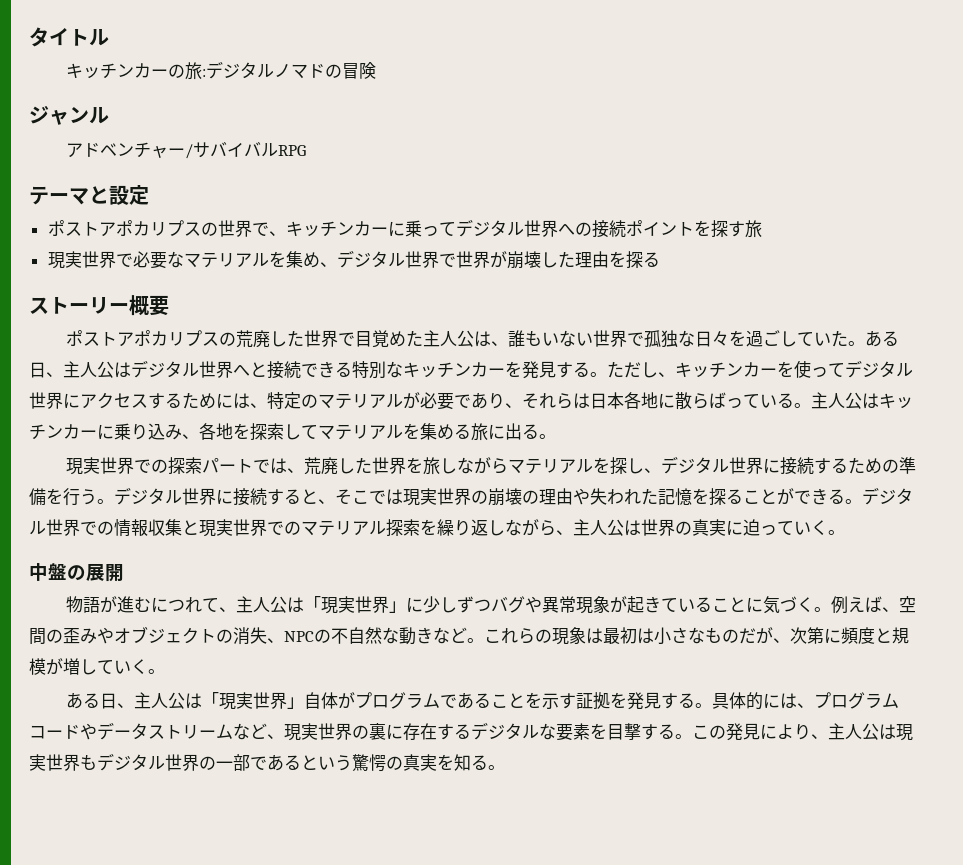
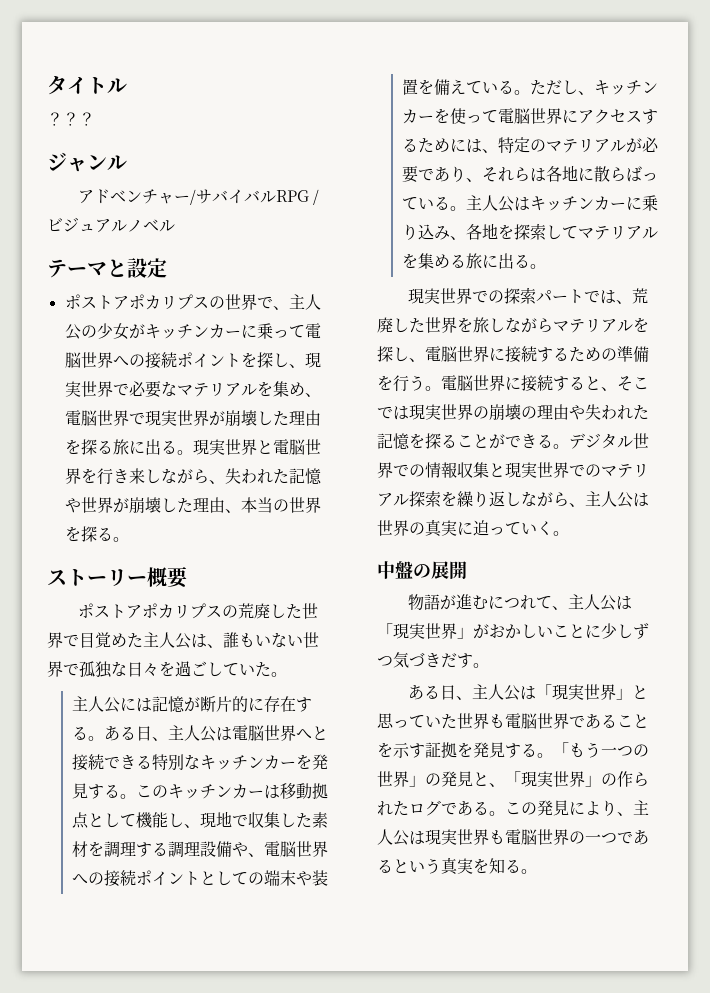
- キッチンカーの旅:デジタルノマドの冒険
+ ？？？
- アドベンチャー/サバイバルRPG
+ アドベンチャー/サバイバルRPG /ビジュアルノベル
- ポストアポカリプスの世界で、キッチンカーに乗ってデジタル世界への接続ポイントを探す旅
- 現実世界で必要なマテリアルを集め、デジタル世界で世界が崩壊した理由を探る
+ ポストアポカリプスの世界で、主人公の少女がキッチンカーに乗って電脳世界への接続ポイントを探し、現実世界で必要なマテリアルを集め、電脳世界で現実世界が崩壊した理由を探る旅に出る。現実世界と電脳世界を行き来しながら、失われた記憶や世界が崩壊した理由、本当の世界を探る。
- ポストアポカリプスの荒廃した世界で目覚めた主人公は、誰もいない世界で孤独な日々を過ごしていた。ある日、主人公はデジタル世界へと接続できる特別なキッチンカーを発見する。
+ ポストアポカリプスの荒廃した世界で目覚めた主人公は、誰もいない世界で孤独な日々を過ごしていた。
+ 主人公には記憶が断片的に存在する。ある日、主人公は電脳世界へと接続できる特別なキッチンカーを発見する。
+ このキッチンカーは移動拠点として機能し、現地で収集した素材を調理する調理設備や、電脳世界への接続ポイントとしての端末や装置を備えている。
- ただし、キッチンカーを使ってデジタル世界にアクセスするためには、特定のマテリアルが必要であり、それらは日本各地に散らばっている。
+ ただし、キッチンカーを使って電脳世界にアクセスするためには、特定のマテリアルが必要であり、それらは各地に散らばっている。
- 現実世界での探索パートでは、荒廃した世界を旅しながらマテリアルを探し、デジタル世界に接続するための準備を行う。
+ 現実世界での探索パートでは、荒廃した世界を旅しながらマテリアルを探し、電脳世界に接続するための準備を行う。
- デジタル世界に接続すると、そこでは現実世界の崩壊の理由や失われた記憶を探ることができる。
+ 電脳世界に接続すると、そこでは現実世界の崩壊の理由や失われた記憶を探ることができる。
- 物語が進むにつれて、主人公は「現実世界」に少しずつバグや異常現象が起きていることに気づく。例えば、空間の歪みやオブジェクトの消失、NPCの不自然な動きなど。これらの現象は最初は小さなものだが、次第に頻度と規模が増していく。
+ 物語が進むにつれて、主人公は「現実世界」がおかしいことに少しずつ気づきだす。
- ある日、主人公は「現実世界」自体がプログラムであることを示す証拠を発見する。
+ ある日、主人公は「現実世界」と思っていた世界も電脳世界であることを示す証拠を発見する。
- 具体的には、プログラムコードやデータストリームなど、現実世界の裏に存在するデジタルな要素を目撃する。
+ 「もう一つの世界」の発見と、「現実世界」の作られたログである。
- この発見により、主人公は現実世界もデジタル世界の一部であるという驚愕の真実を知る。
+ この発見により、主人公は現実世界も電脳世界の一つであるという真実を知る。

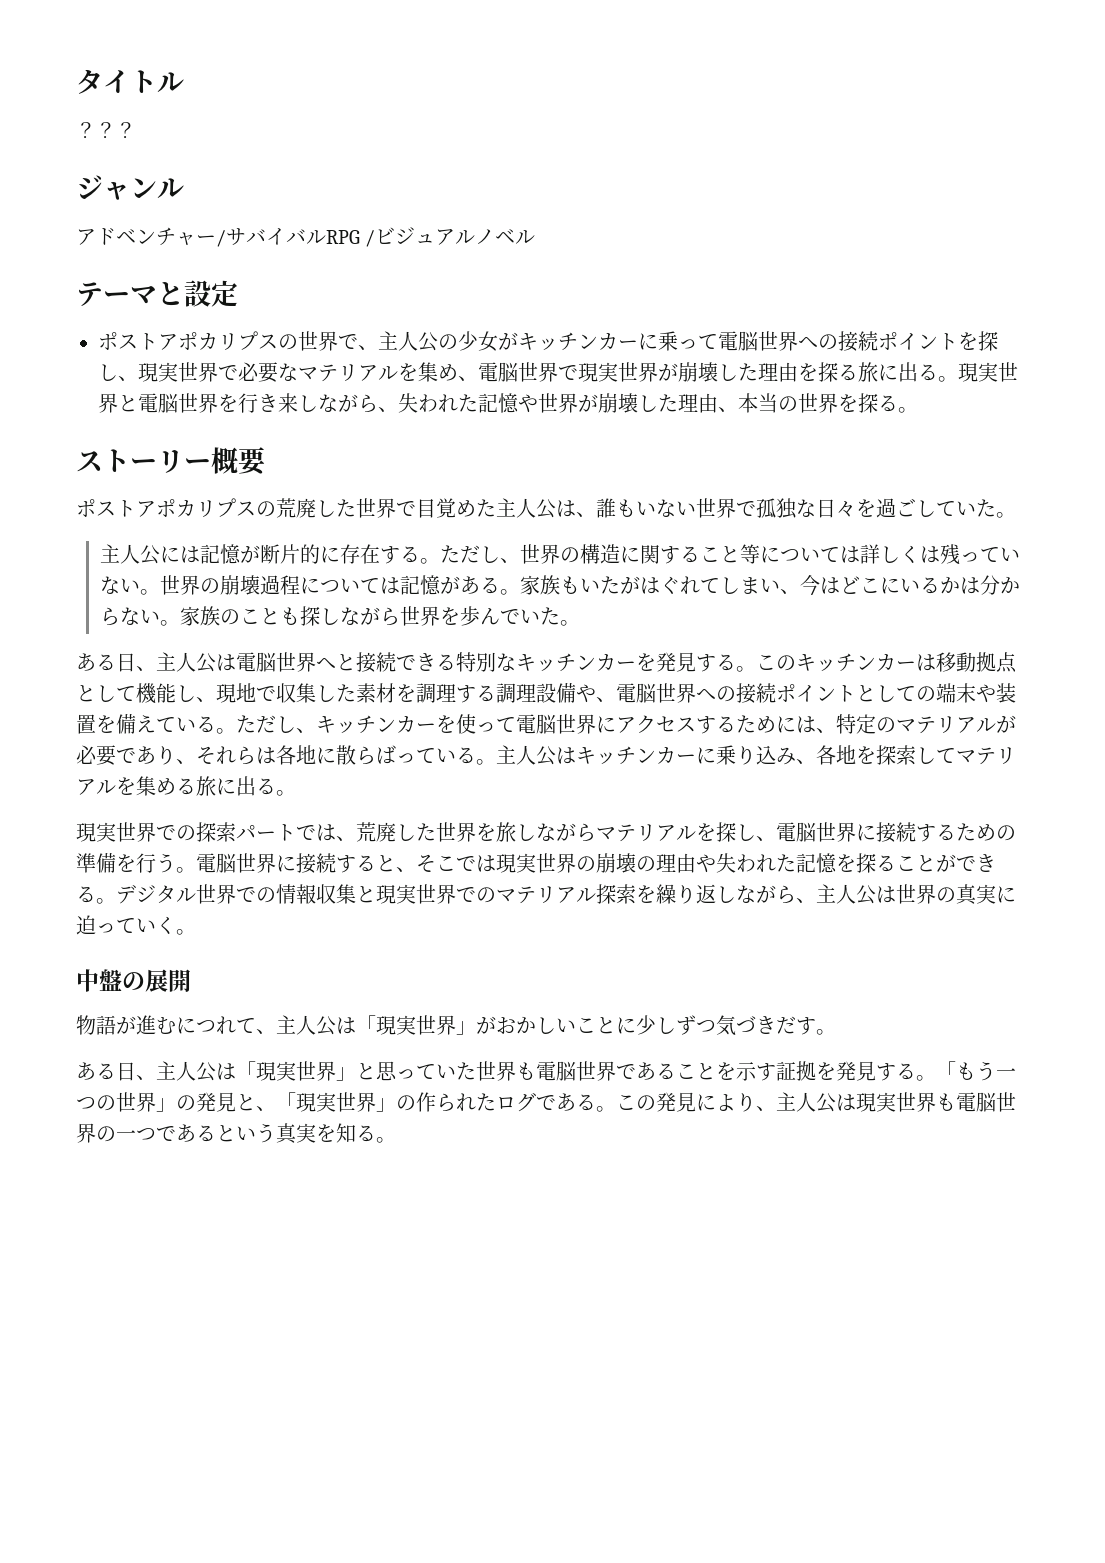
- 主人公には記憶が断片的に存在する。ある日、主人公は電脳世界へと接続できる特別なキッチンカーを発見する。
+ 主人公には記憶が断片的に存在する。ただし、世界の構造に関すること等については詳しくは残っていない。世界の崩壊過程については記憶がある。家族もいたがはぐれてしまい、今はどこにいるかは分からない。家族のことも探しながら世界を歩んでいた。
+ ある日、主人公は電脳世界へと接続できる特別なキッチンカーを発見する。

